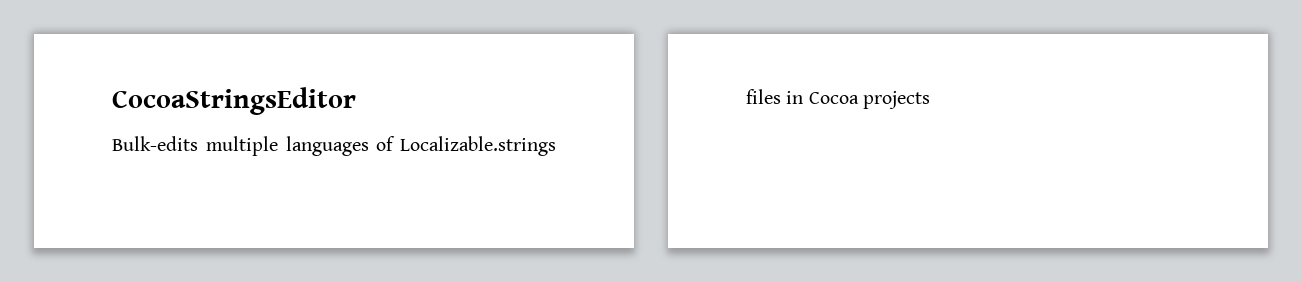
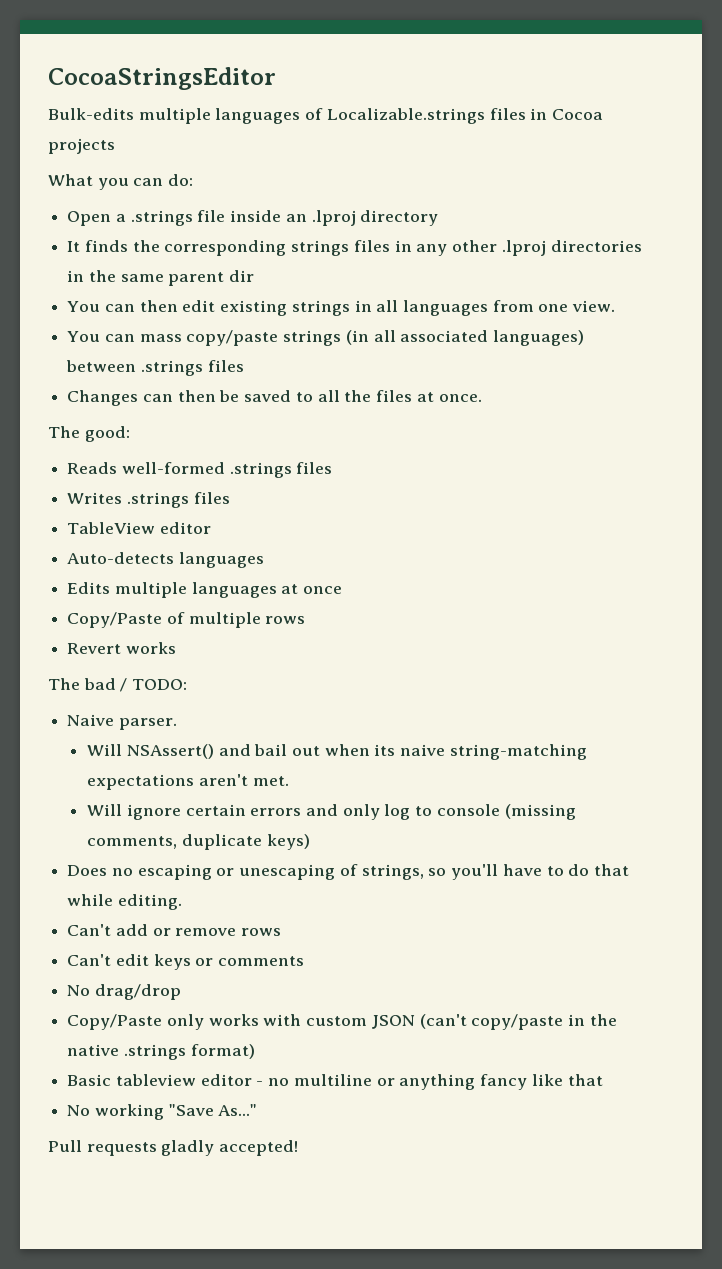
+ What you can do:
+ Open a .strings file inside an .lproj directory
+ It finds the corresponding strings files in any other .lproj directories in the same parent dir
+ You can then edit existing strings in all languages from one view.
+ You can mass copy/paste strings (in all associated languages) between .strings files
+ Changes can then be saved to all the files at once.
+ The good:
+ Reads well-formed .strings files
+ Writes .strings files
+ TableView editor
+ Auto-detects languages
+ Edits multiple languages at once
+ Copy/Paste of multiple rows
+ Revert works
+ The bad / TODO:
+ Naive parser.
+ Will NSAssert() and bail out when its naive string-matching expectations aren't met.
+ Will ignore certain errors and only log to console (missing comments, duplicate keys)
+ Does no escaping or unescaping of strings, so you'll have to do that while editing.
+ Can't add or remove rows
+ Can't edit keys or comments
+ No drag/drop
+ Copy/Paste only works with custom JSON (can't copy/paste in the native .strings format)
+ Basic tableview editor - no multiline or anything fancy like that
+ No working "Save As..."
+ Pull requests gladly accepted!

